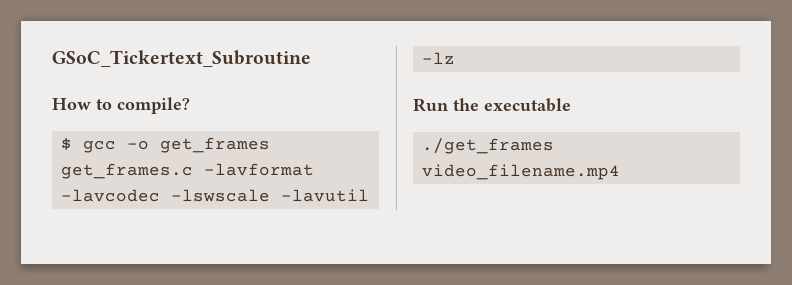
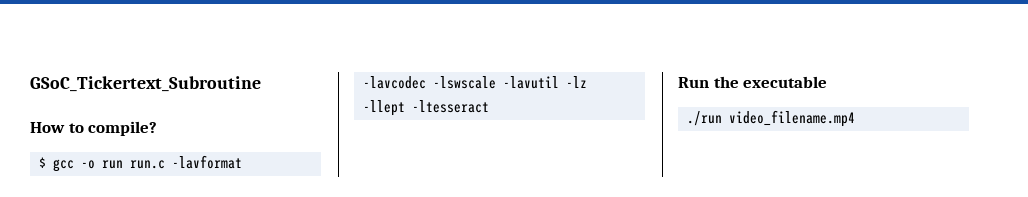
- $ gcc -o get_frames get_frames.c -lavformat -lavcodec -lswscale -lavutil -lz
+ $ gcc -o run run.c -lavformat -lavcodec -lswscale -lavutil -lz -llept -ltesseract
- ./get_frames video_filename.mp4
+ ./run video_filename.mp4

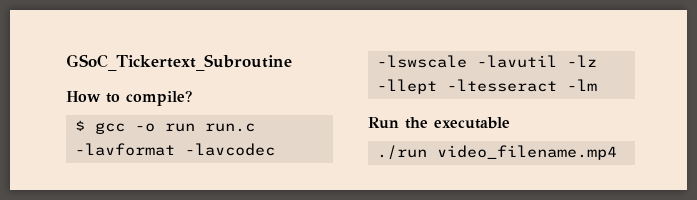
- $ gcc -o run run.c -lavformat -lavcodec -lswscale -lavutil -lz -llept -ltesseract
+ $ gcc -o run run.c -lavformat -lavcodec -lswscale -lavutil -lz -llept -ltesseract -lm

